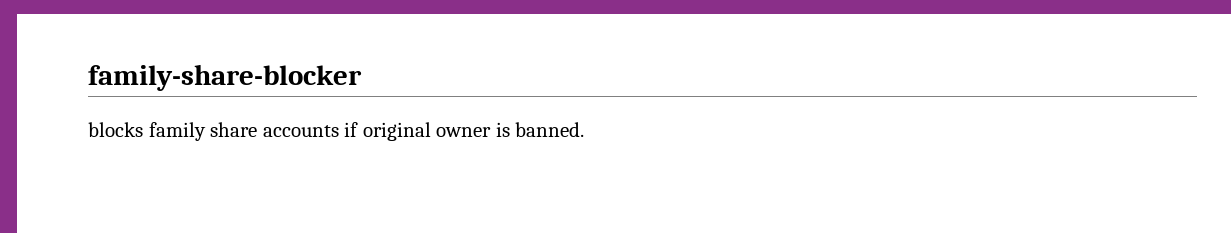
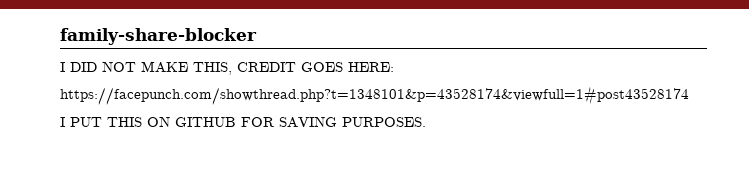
- blocks family share accounts if original owner is banned.
+ I DID NOT MAKE THIS, CREDIT GOES HERE:
+ https://facepunch.com/showthread.php?t=1348101&p=43528174&viewfull=1#post43528174
+ I PUT THIS ON GITHUB FOR SAVING PURPOSES.

